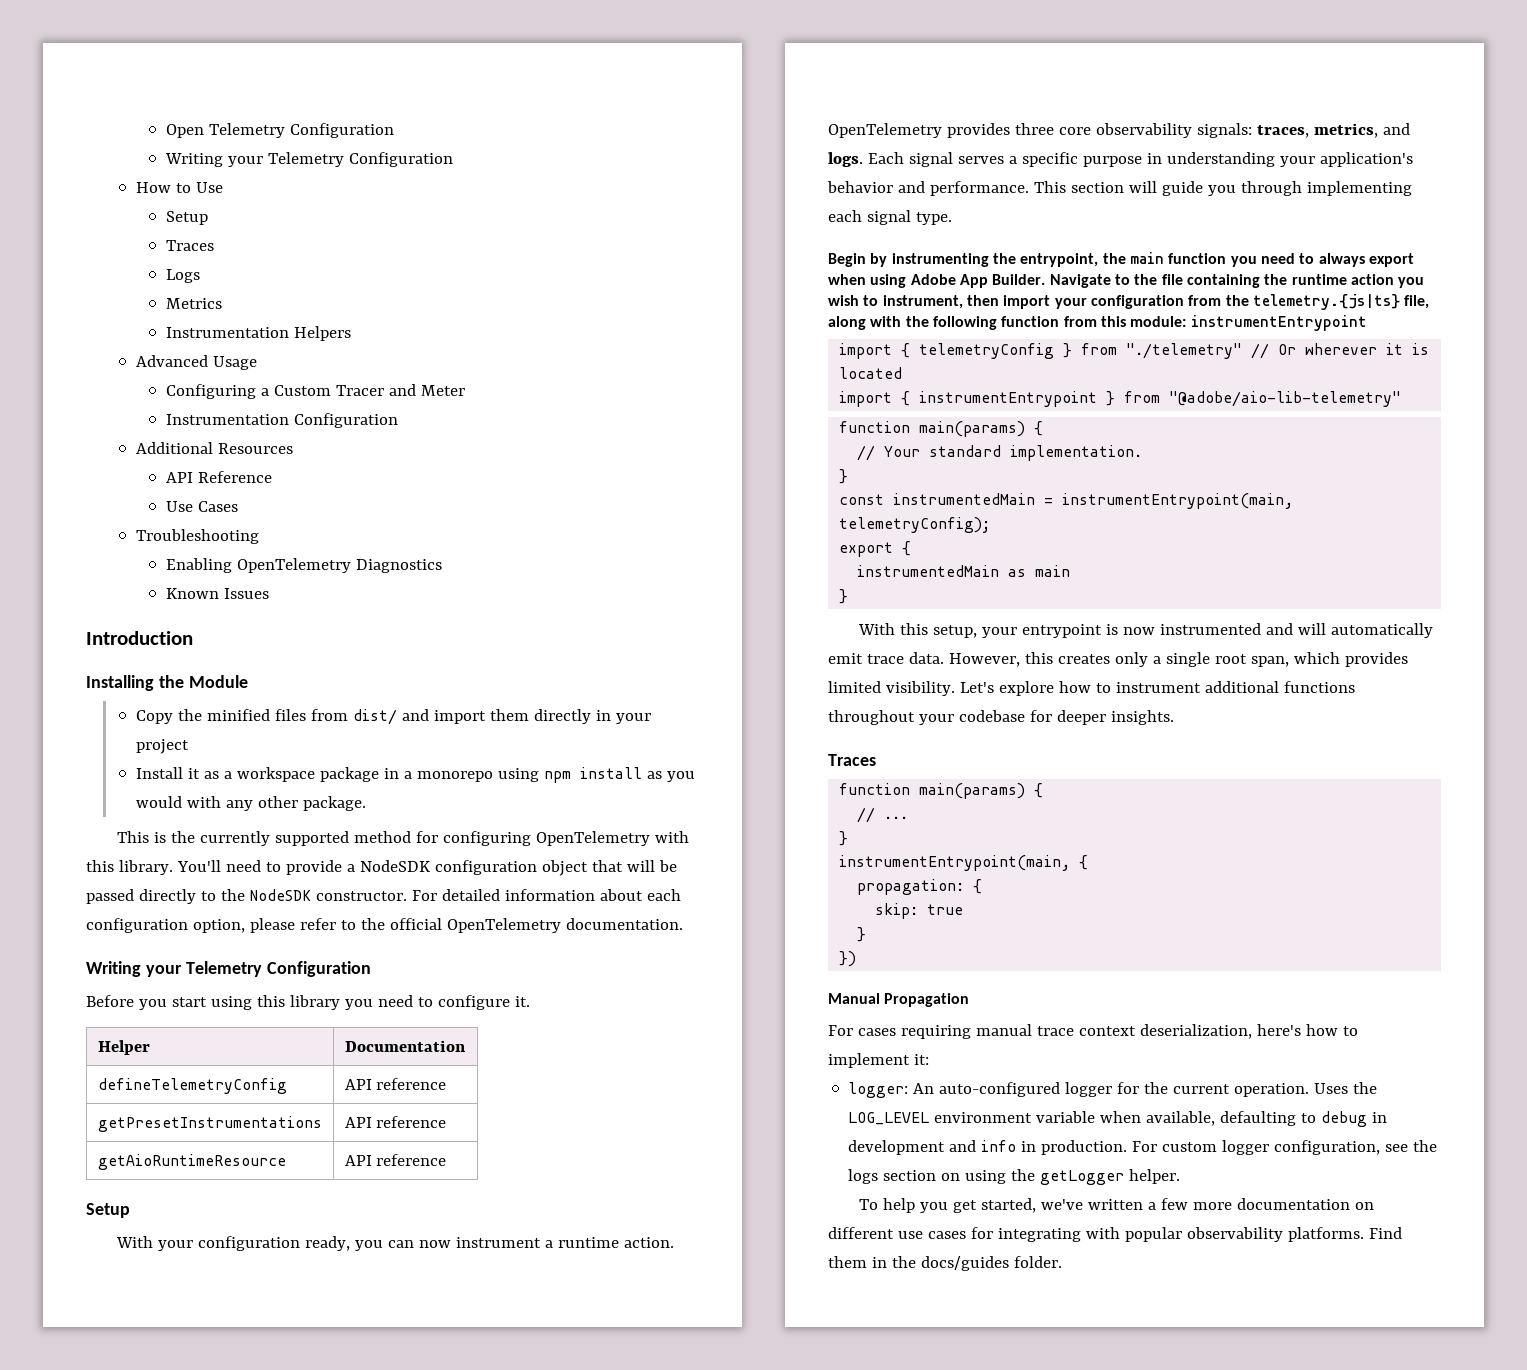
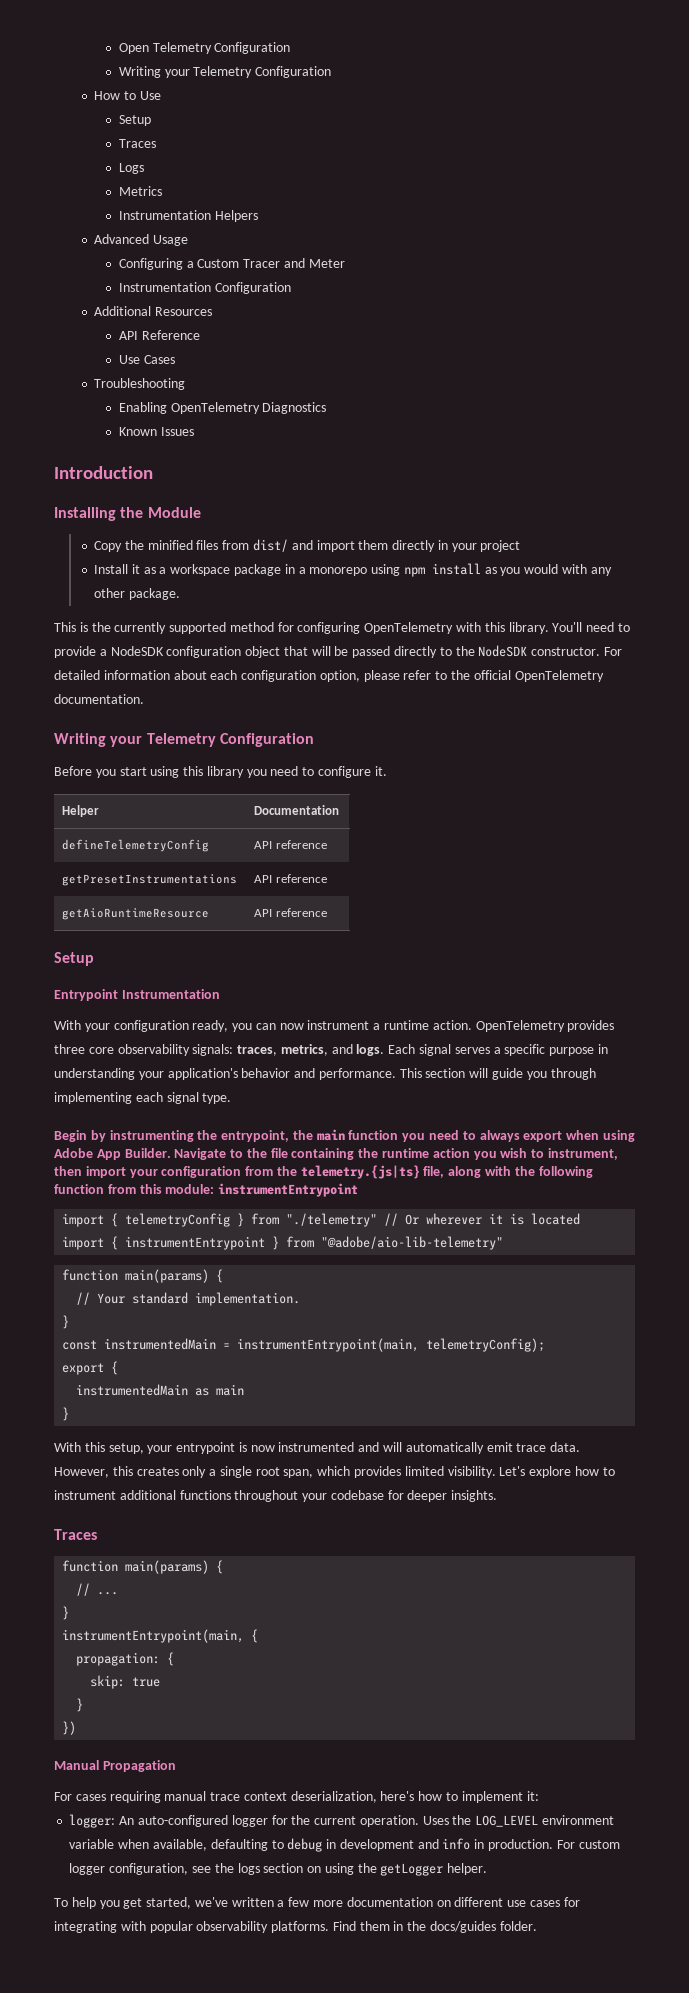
+ Entrypoint Instrumentation

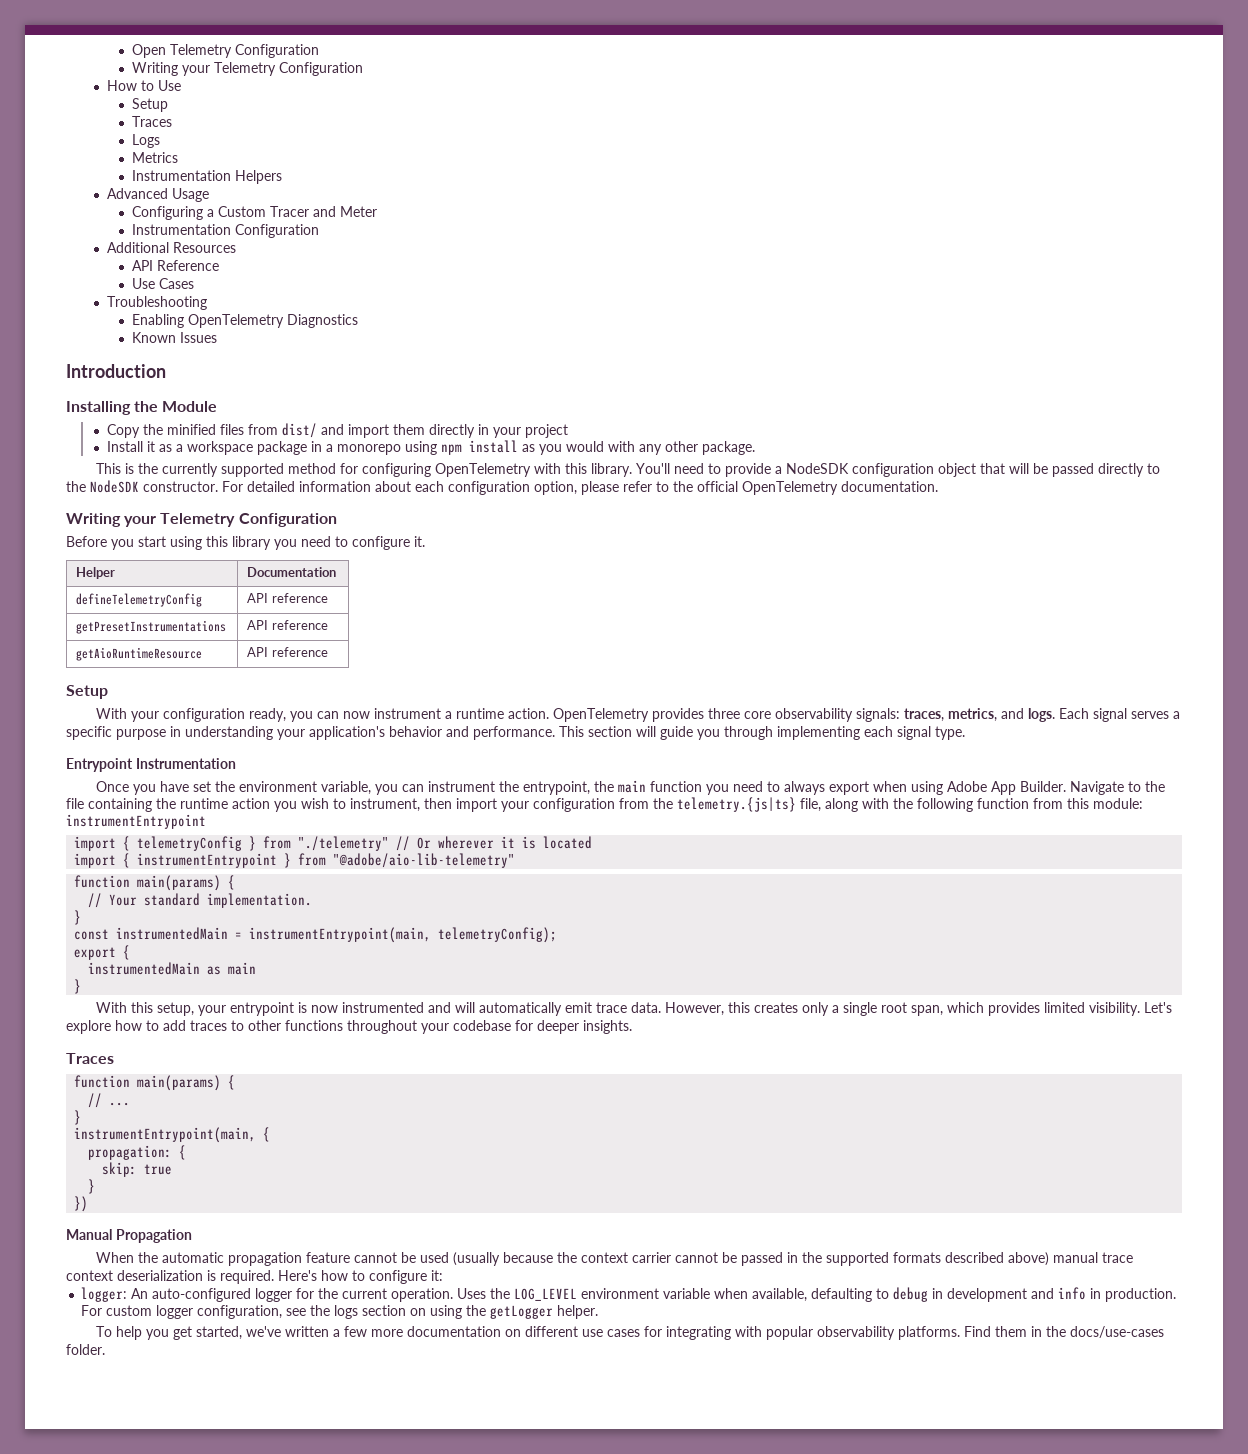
- Entrypoint Instrumentation
- Begin by instrumenting the entrypoint, the main function you need to always export when using Adobe App Builder.
+ Entrypoint Instrumentation
+ Once you have set the environment variable, you can instrument the entrypoint, the main function you need to always export when using Adobe App Builder.
- Let's explore how to instrument additional functions throughout your codebase for deeper insights.
+ Let's explore how to add traces to other functions throughout your codebase for deeper insights.
- For cases requiring manual trace context deserialization, here's how to implement it:
+ When the automatic propagation feature cannot be used (usually because the context carrier cannot be passed in the supported formats described above) manual trace context deserialization is required. Here's how to configure it:
- Find them in the docs/guides folder.
+ Find them in the docs/use-cases folder.

